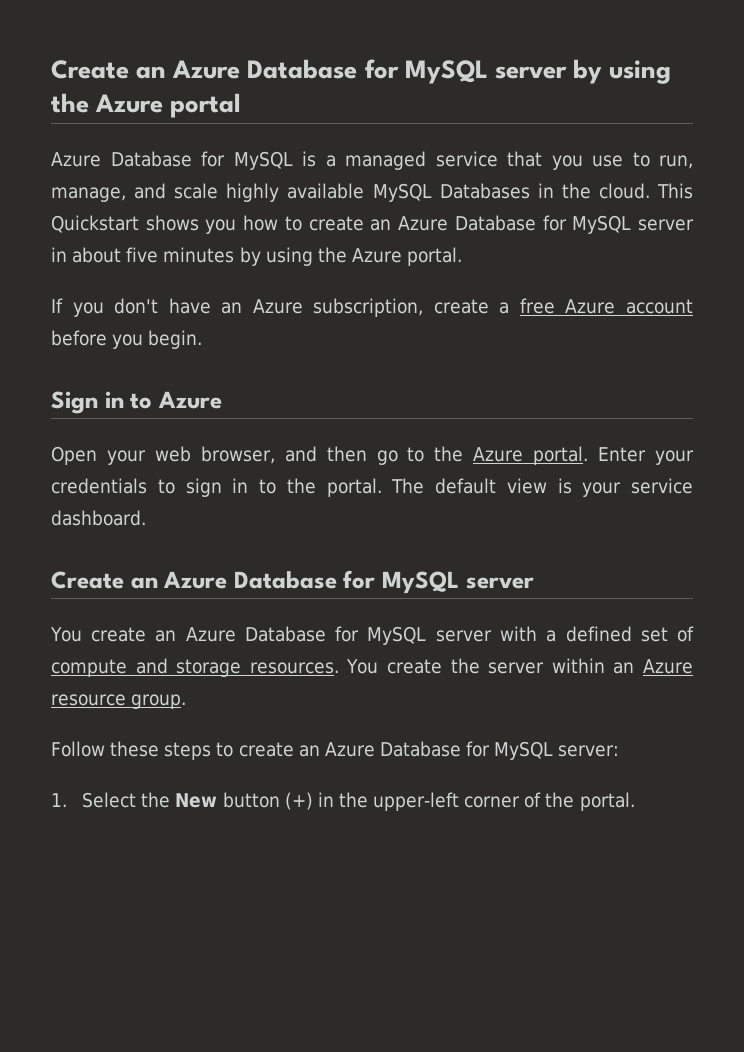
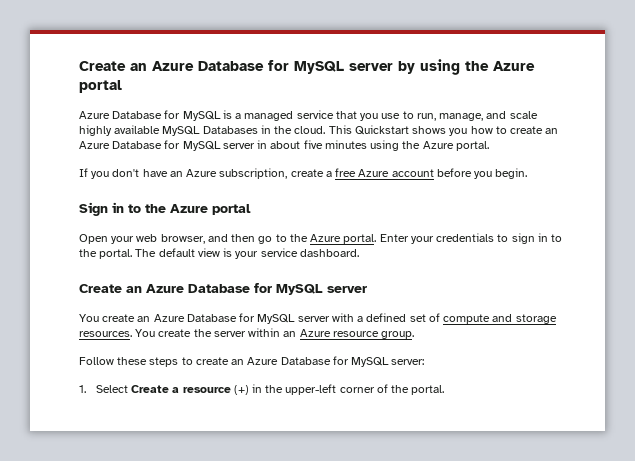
- This Quickstart shows you how to create an Azure Database for MySQL server in about five minutes by using the Azure portal.
+ This Quickstart shows you how to create an Azure Database for MySQL server in about five minutes using the Azure portal.
- Sign in to Azure
+ Sign in to the Azure portal
- 1. Select the New button (+) in the upper-left corner of the portal.
+ 1. Select Create a resource (+) in the upper-left corner of the portal.

